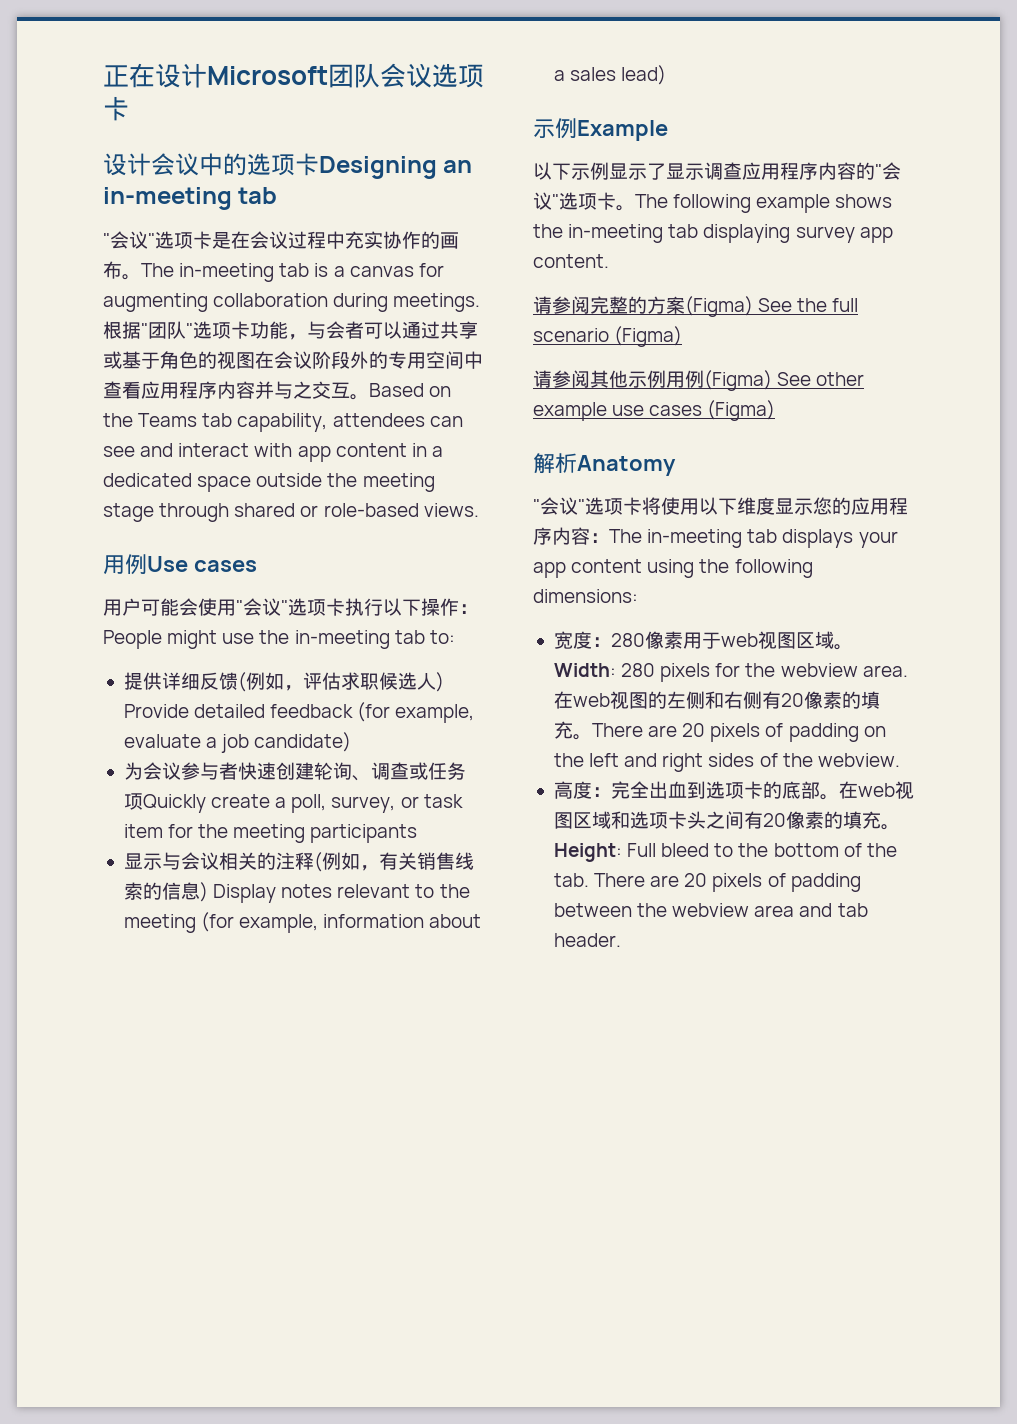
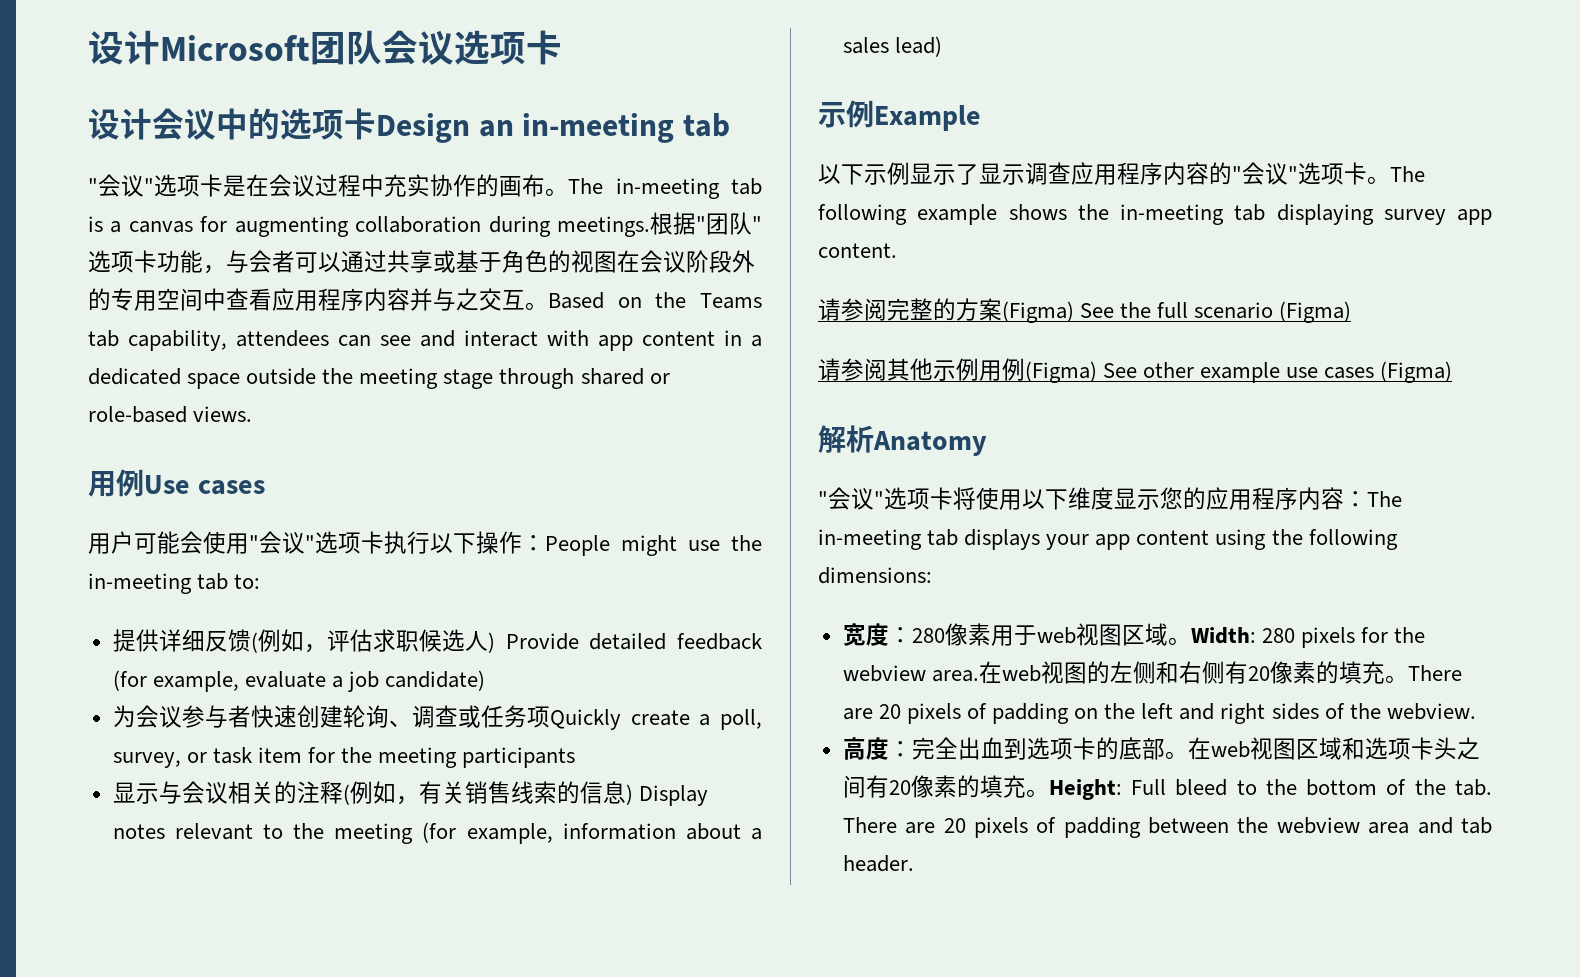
- 正在设计Microsoft团队会议选项卡
+ 设计Microsoft团队会议选项卡
- 设计会议中的选项卡Designing an in-meeting tab
+ 设计会议中的选项卡Design an in-meeting tab

